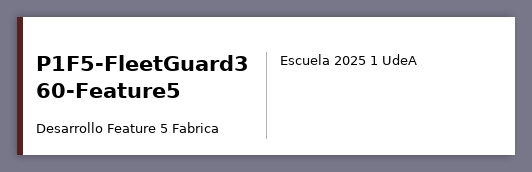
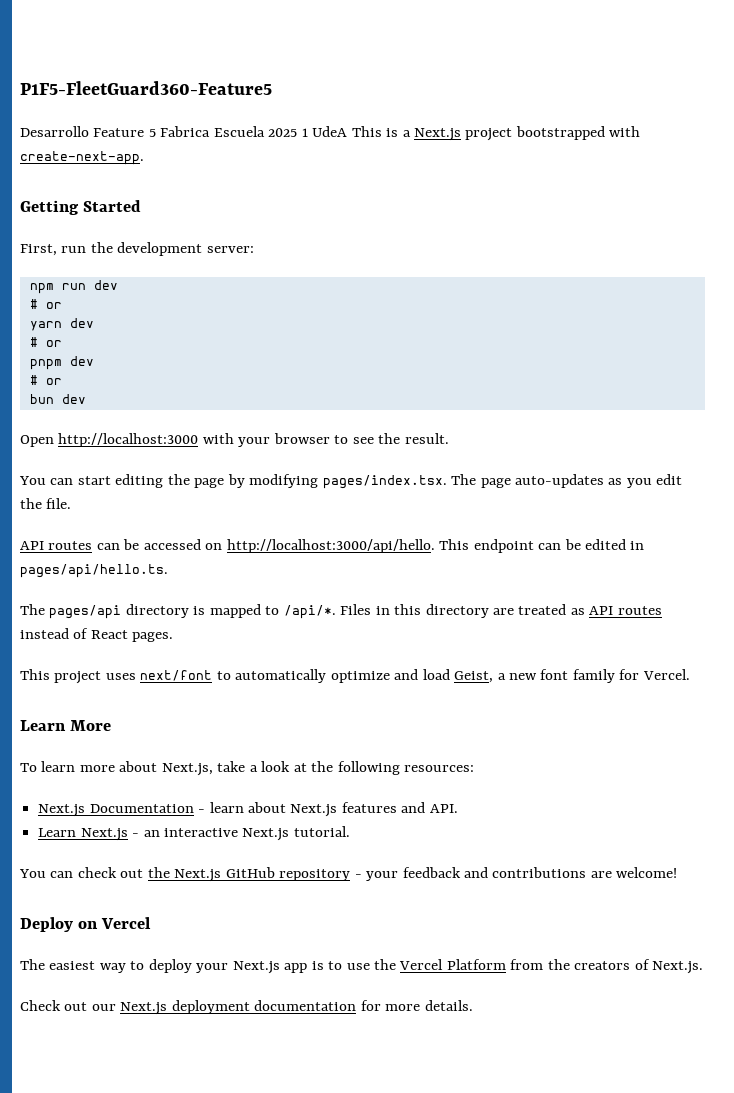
- Desarrollo Feature 5 Fabrica Escuela 2025 1 UdeA
+ Desarrollo Feature 5 Fabrica Escuela 2025 1 UdeA This is a Next.js project bootstrapped with create-next-app.
+ Getting Started
+ First, run the development server:
+ npm run dev
+ # or
+ yarn dev
+ # or
+ pnpm dev
+ # or
+ bun dev
+ Open http://localhost:3000 with your browser to see the result.
+ You can start editing the page by modifying pages/index.tsx. The page auto-updates as you edit the file.
+ API routes can be accessed on http://localhost:3000/api/hello. This endpoint can be edited in pages/api/hello.ts.
+ The pages/api directory is mapped to /api/*. Files in this directory are treated as API routes instead of React pages.
+ This project uses next/font to automatically optimize and load Geist, a new font family for Vercel.
+ Learn More
+ To learn more about Next.js, take a look at the following resources:
+ Next.js Documentation - learn about Next.js features and API.
+ Learn Next.js - an interactive Next.js tutorial.
+ You can check out the Next.js GitHub repository - your feedback and contributions are welcome!
+ Deploy on Vercel
+ The easiest way to deploy your Next.js app is to use the Vercel Platform from the creators of Next.js.
+ Check out our Next.js deployment documentation for more details.

